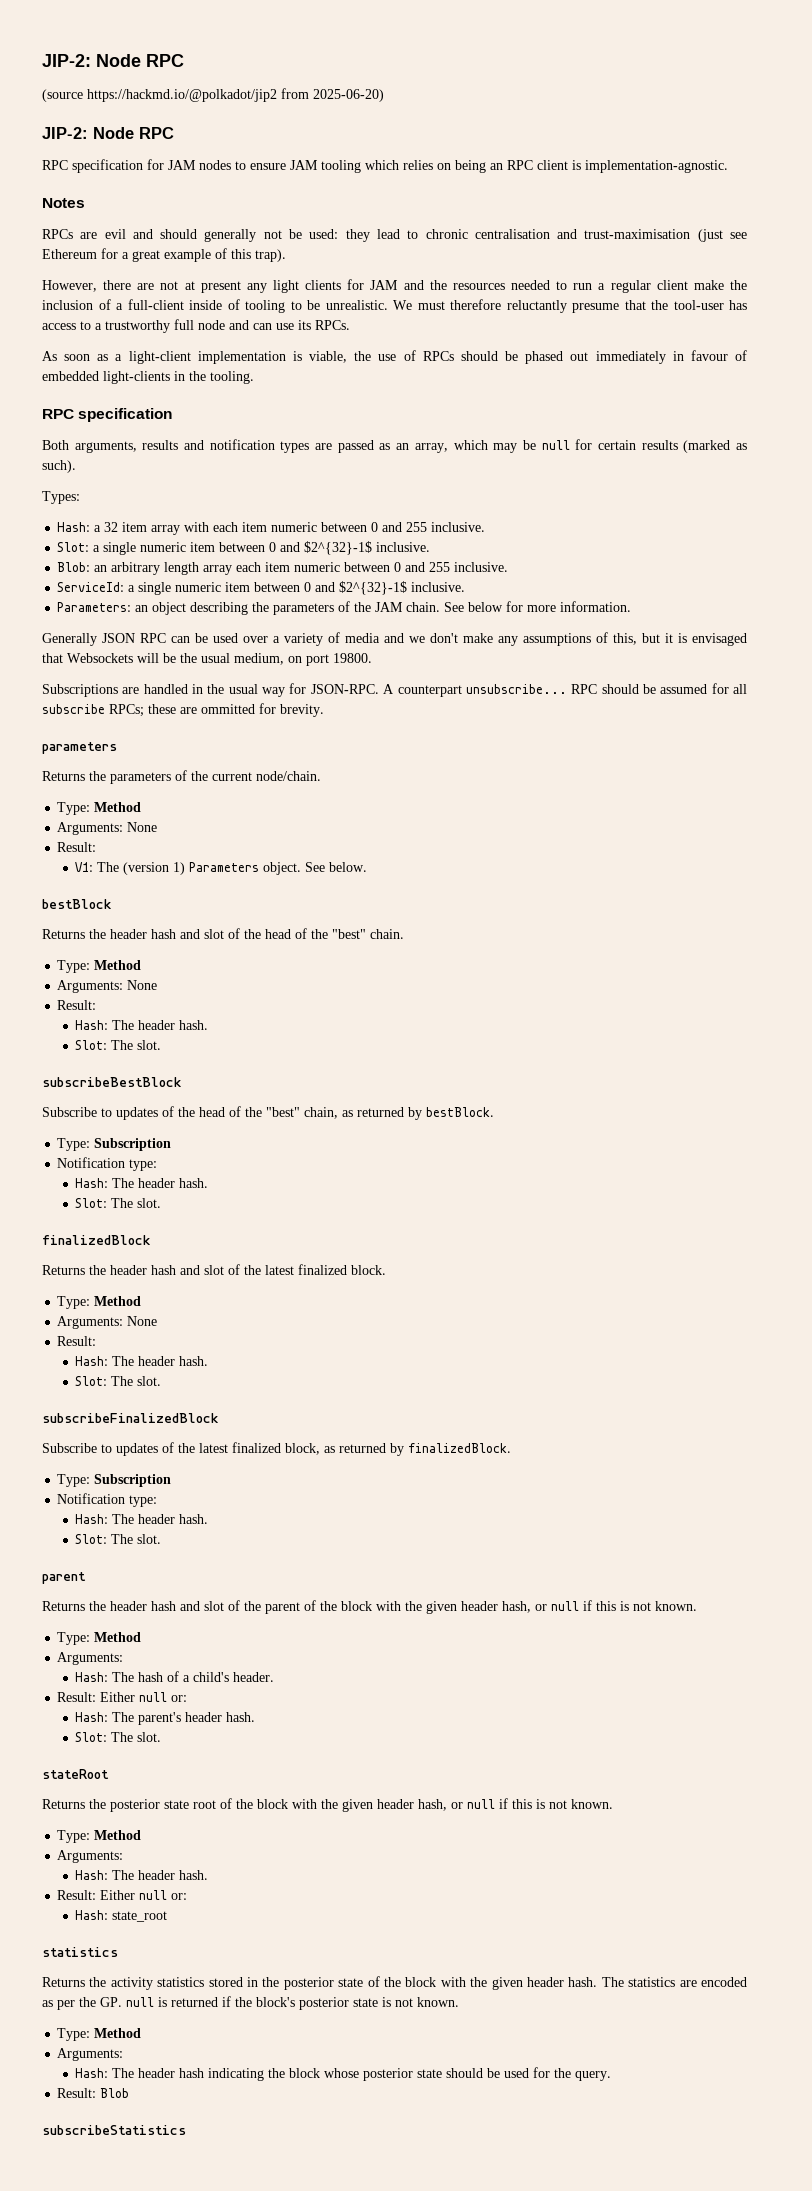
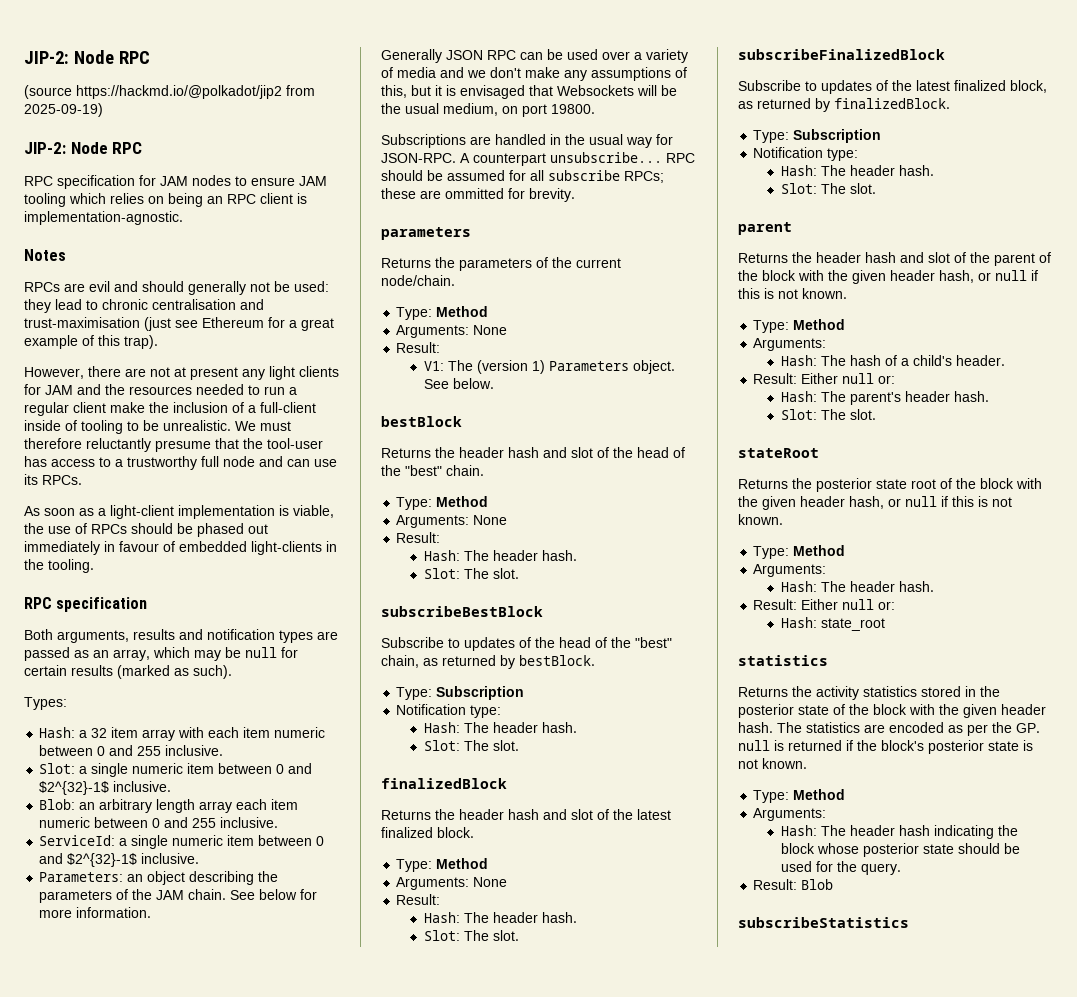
- (source https://hackmd.io/@polkadot/jip2 from 2025-06-20)
+ (source https://hackmd.io/@polkadot/jip2 from 2025-09-19)

